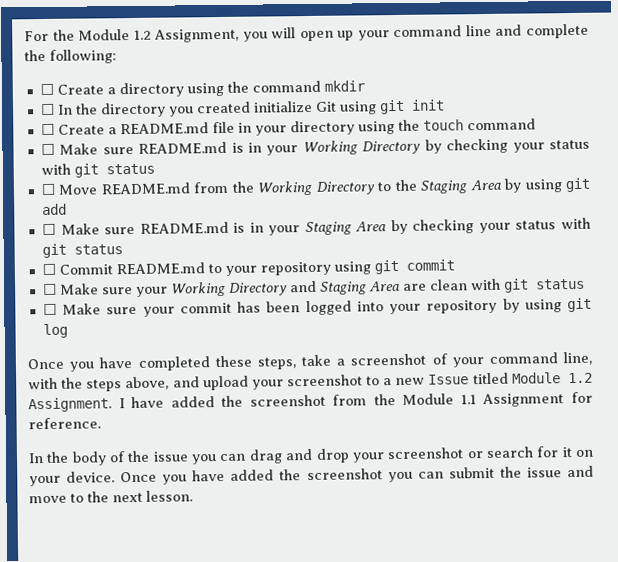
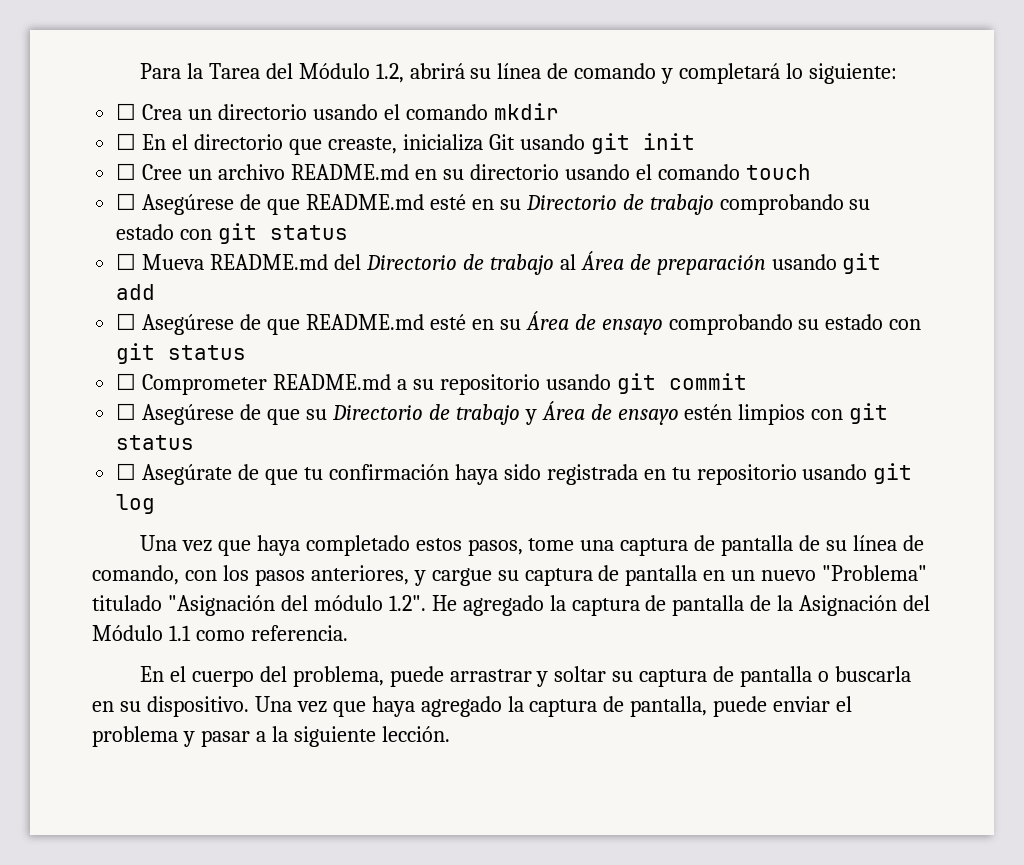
- For the Module 1.2 Assignment, you will open up your command line and complete the following:
- ☐ Create a directory using the command mkdir
- ☐ In the directory you created initialize Git using git init
- ☐ Create a README.md file in your directory using the touch command
- ☐ Make sure README.md is in your Working Directory by checking your status with git status
- ☐ Move README.md from the Working Directory to the Staging Area by using git add
- ☐ Make sure README.md is in your Staging Area by checking your status with git status
- ☐ Commit README.md to your repository using git commit
- ☐ Make sure your Working Directory and Staging Area are clean with git status
- ☐ Make sure your commit has been logged into your repository by using git log
- Once you have completed these steps, take a screenshot of your command line, with the steps above, and upload your screenshot to a new Issue titled Module 1.2 Assignment. I have added the screenshot from the Module 1.1 Assignment for reference.
- In the body of the issue you can drag and drop your screenshot or search for it on your device. Once you have added the screenshot you can submit the issue and move to the next lesson.
+ Para la Tarea del Módulo 1.2, abrirá su línea de comando y completará lo siguiente:
+ ☐ Crea un directorio usando el comando mkdir
+ ☐ En el directorio que creaste, inicializa Git usando git init
+ ☐ Cree un archivo README.md en su directorio usando el comando touch
+ ☐ Asegúrese de que README.md esté en su Directorio de trabajo comprobando su estado con git status
+ ☐ Mueva README.md del Directorio de trabajo al Área de preparación usando git add
+ ☐ Asegúrese de que README.md esté en su Área de ensayo comprobando su estado con git status
+ ☐ Comprometer README.md a su repositorio usando git commit
+ ☐ Asegúrese de que su Directorio de trabajo y Área de ensayo estén limpios con git status
+ ☐ Asegúrate de que tu confirmación haya sido registrada en tu repositorio usando git log
+ Una vez que haya completado estos pasos, tome una captura de pantalla de su línea de comando, con los pasos anteriores, y cargue su captura de pantalla en un nuevo "Problema" titulado "Asignación del módulo 1.2". He agregado la captura de pantalla de la Asignación del Módulo 1.1 como referencia.
+ En el cuerpo del problema, puede arrastrar y soltar su captura de pantalla o buscarla en su dispositivo. Una vez que haya agregado la captura de pantalla, puede enviar el problema y pasar a la siguiente lección.

